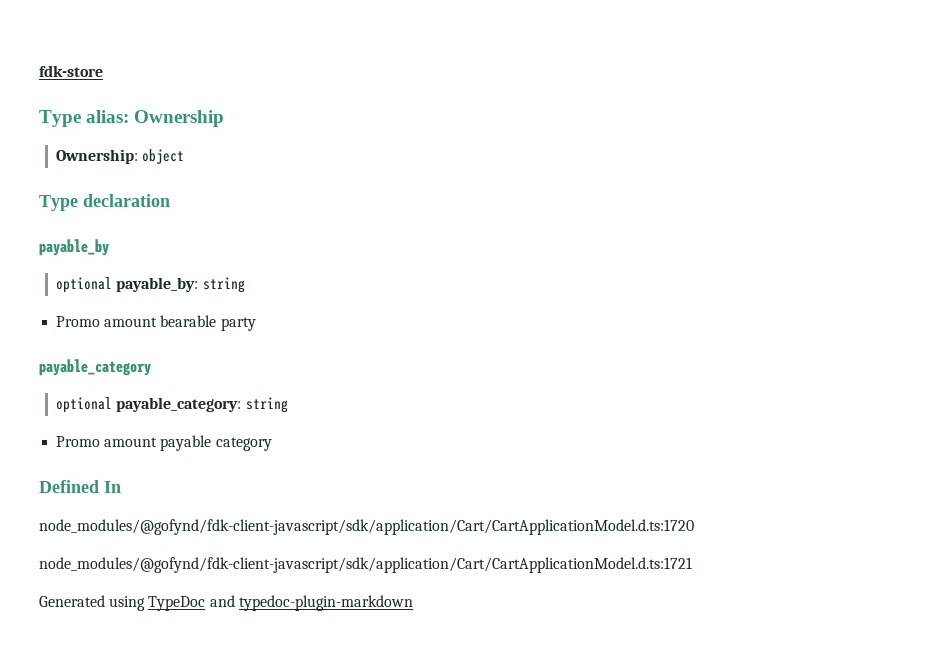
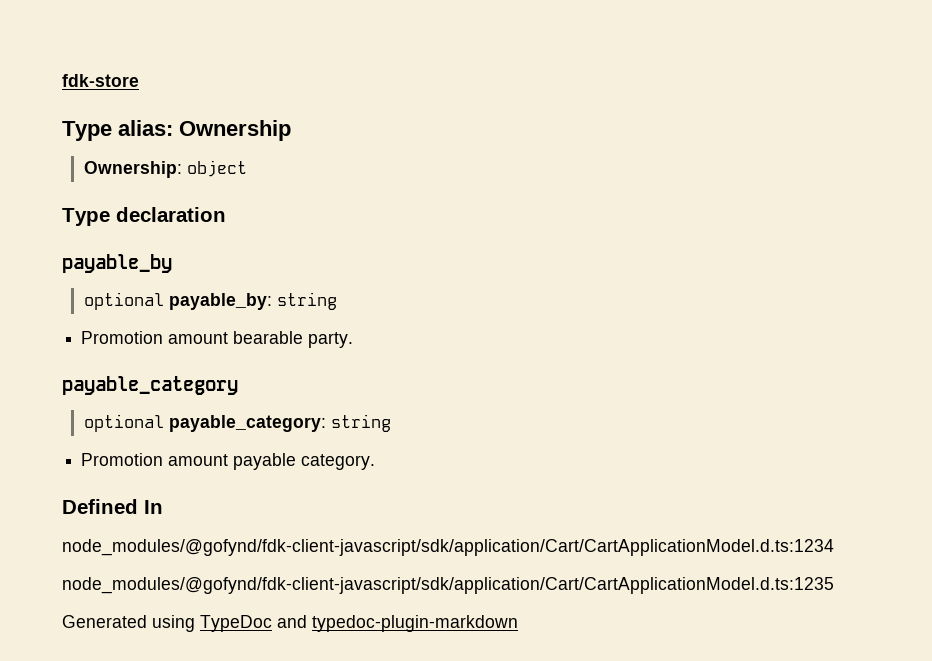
- Promo amount bearable party
+ Promotion amount bearable party.
- Promo amount payable category
+ Promotion amount payable category.
- node_modules/@gofynd/fdk-client-javascript/sdk/application/Cart/CartApplicationModel.d.ts:1720
- node_modules/@gofynd/fdk-client-javascript/sdk/application/Cart/CartApplicationModel.d.ts:1721
+ node_modules/@gofynd/fdk-client-javascript/sdk/application/Cart/CartApplicationModel.d.ts:1234
+ node_modules/@gofynd/fdk-client-javascript/sdk/application/Cart/CartApplicationModel.d.ts:1235

